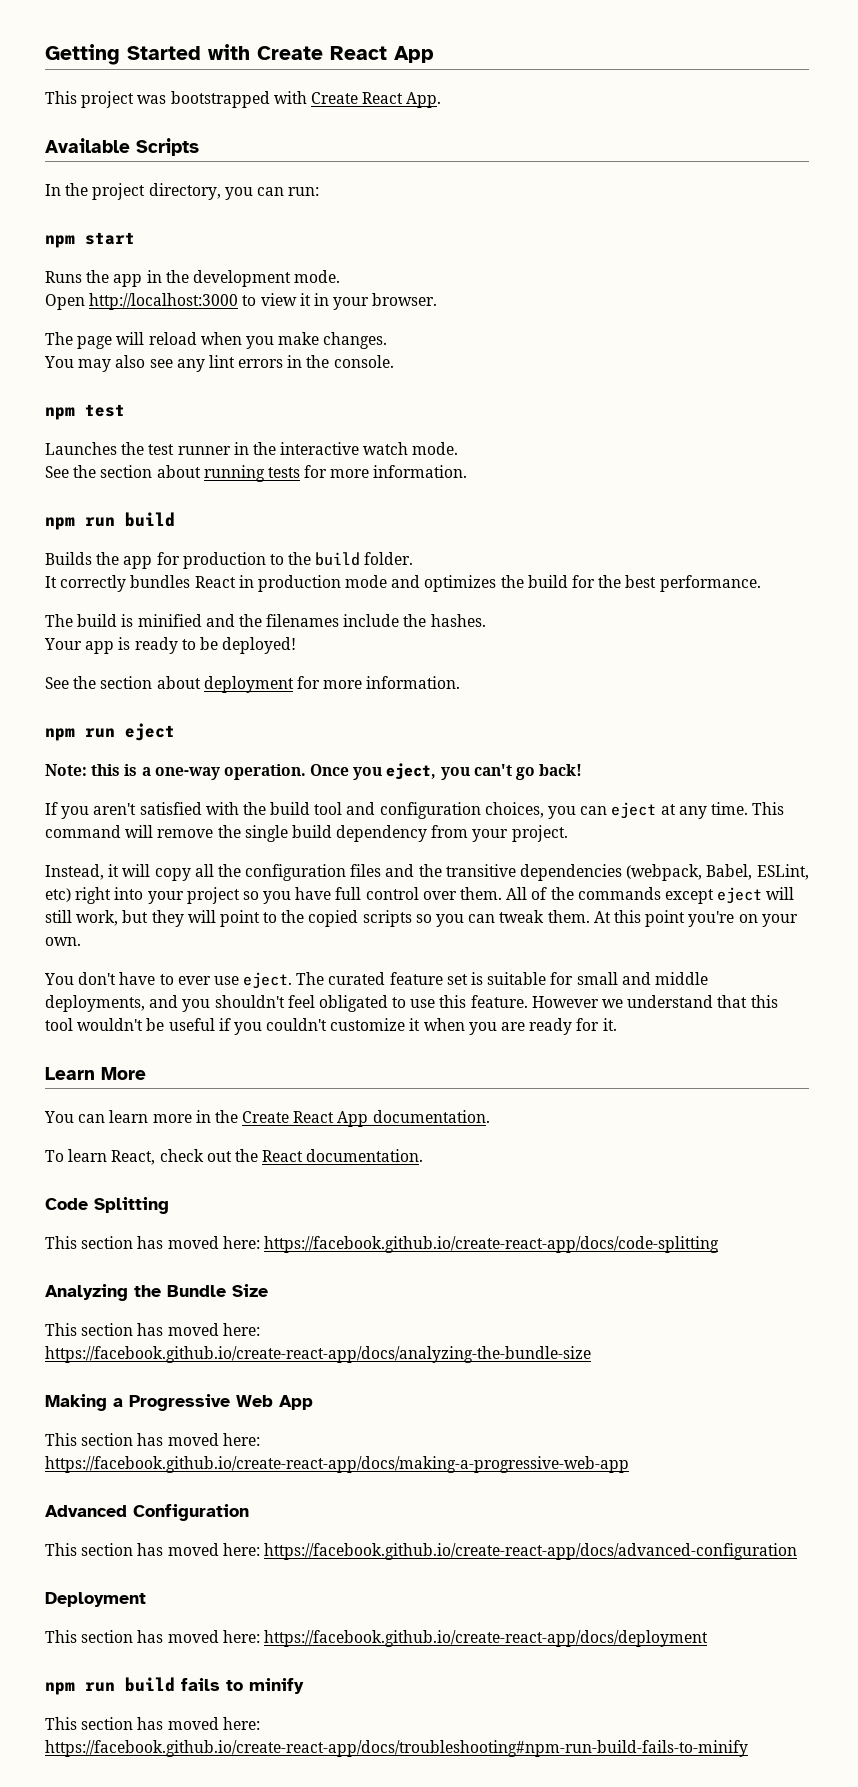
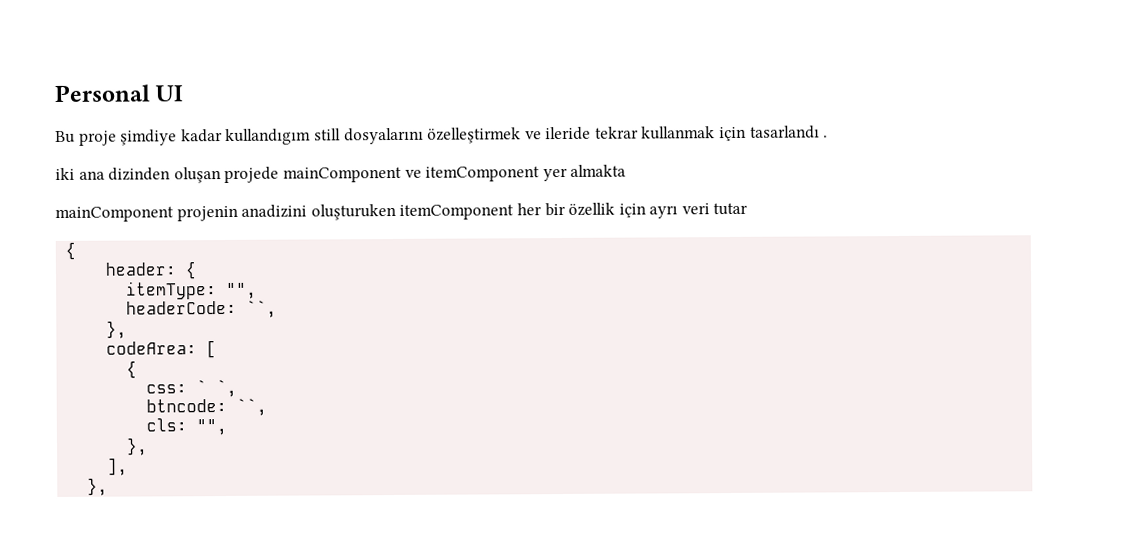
- Getting Started with Create React App
- This project was bootstrapped with Create React App.
- Available Scripts
- In the project directory, you can run:
- npm start
- Runs the app in the development mode.
- Open http://localhost:3000 to view it in your browser.
- The page will reload when you make changes.
- You may also see any lint errors in the console.
- npm test
- Launches the test runner in the interactive watch mode.
- See the section about running tests for more information.
- npm run build
- Builds the app for production to the build folder.
- It correctly bundles React in production mode and optimizes the build for the best performance.
- The build is minified and the filenames include the hashes.
- Your app is ready to be deployed!
- See the section about deployment for more information.
- npm run eject
- Note: this is a one-way operation. Once you eject, you can't go back!
- If you aren't satisfied with the build tool and configuration choices, you can eject at any time. This command will remove the single build dependency from your project.
- Instead, it will copy all the configuration files and the transitive dependencies (webpack, Babel, ESLint, etc) right into your project so you have full control over them. All of the commands except eject will still work, but they will point to the copied scripts so you can tweak them. At this point you're on your own.
- You don't have to ever use eject. The curated feature set is suitable for small and middle deployments, and you shouldn't feel obligated to use this feature. However we understand that this tool wouldn't be useful if you couldn't customize it when you are ready for it.
- Learn More
- You can learn more in the Create React App documentation.
- To learn React, check out the React documentation.
- Code Splitting
- This section has moved here: https://facebook.github.io/create-react-app/docs/code-splitting
- Analyzing the Bundle Size
- This section has moved here: https://facebook.github.io/create-react-app/docs/analyzing-the-bundle-size
- Making a Progressive Web App
- This section has moved here: https://facebook.github.io/create-react-app/docs/making-a-progressive-web-app
- Advanced Configuration
- This section has moved here: https://facebook.github.io/create-react-app/docs/advanced-configuration
- Deployment
- This section has moved here: https://facebook.github.io/create-react-app/docs/deployment
- npm run build fails to minify
- This section has moved here: https://facebook.github.io/create-react-app/docs/troubleshooting#npm-run-build-fails-to-minify
+ Personal UI
+ Bu proje şimdiye kadar kullandıgım still dosyalarını özelleştirmek ve ileride tekrar kullanmak için tasarlandı .
+ iki ana dizinden oluşan projede mainComponent ve itemComponent yer almakta
+ mainComponent projenin anadizini oluşturuken itemComponent her bir özellik için ayrı veri tutar
+ {
+ header: {
+ itemType: "",
+ headerCode: ``,
+ },
+ codeArea: [
+ {
+ css: ` `,
+ btncode: ``,
+ cls: "",
+ },
+ ],
+ },

